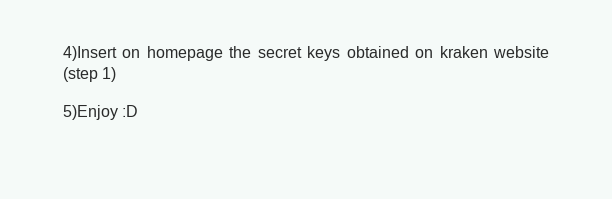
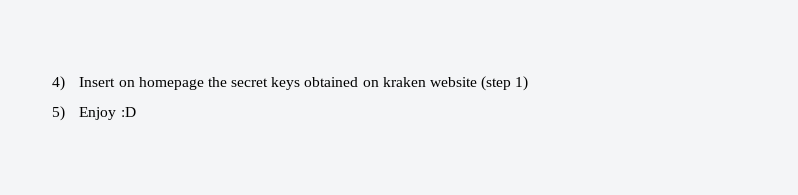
- 4)Insert on homepage the secret keys obtained on kraken website (step 1)
+ 4) Insert on homepage the secret keys obtained on kraken website (step 1)
- 5)Enjoy :D
+ 5) Enjoy :D

